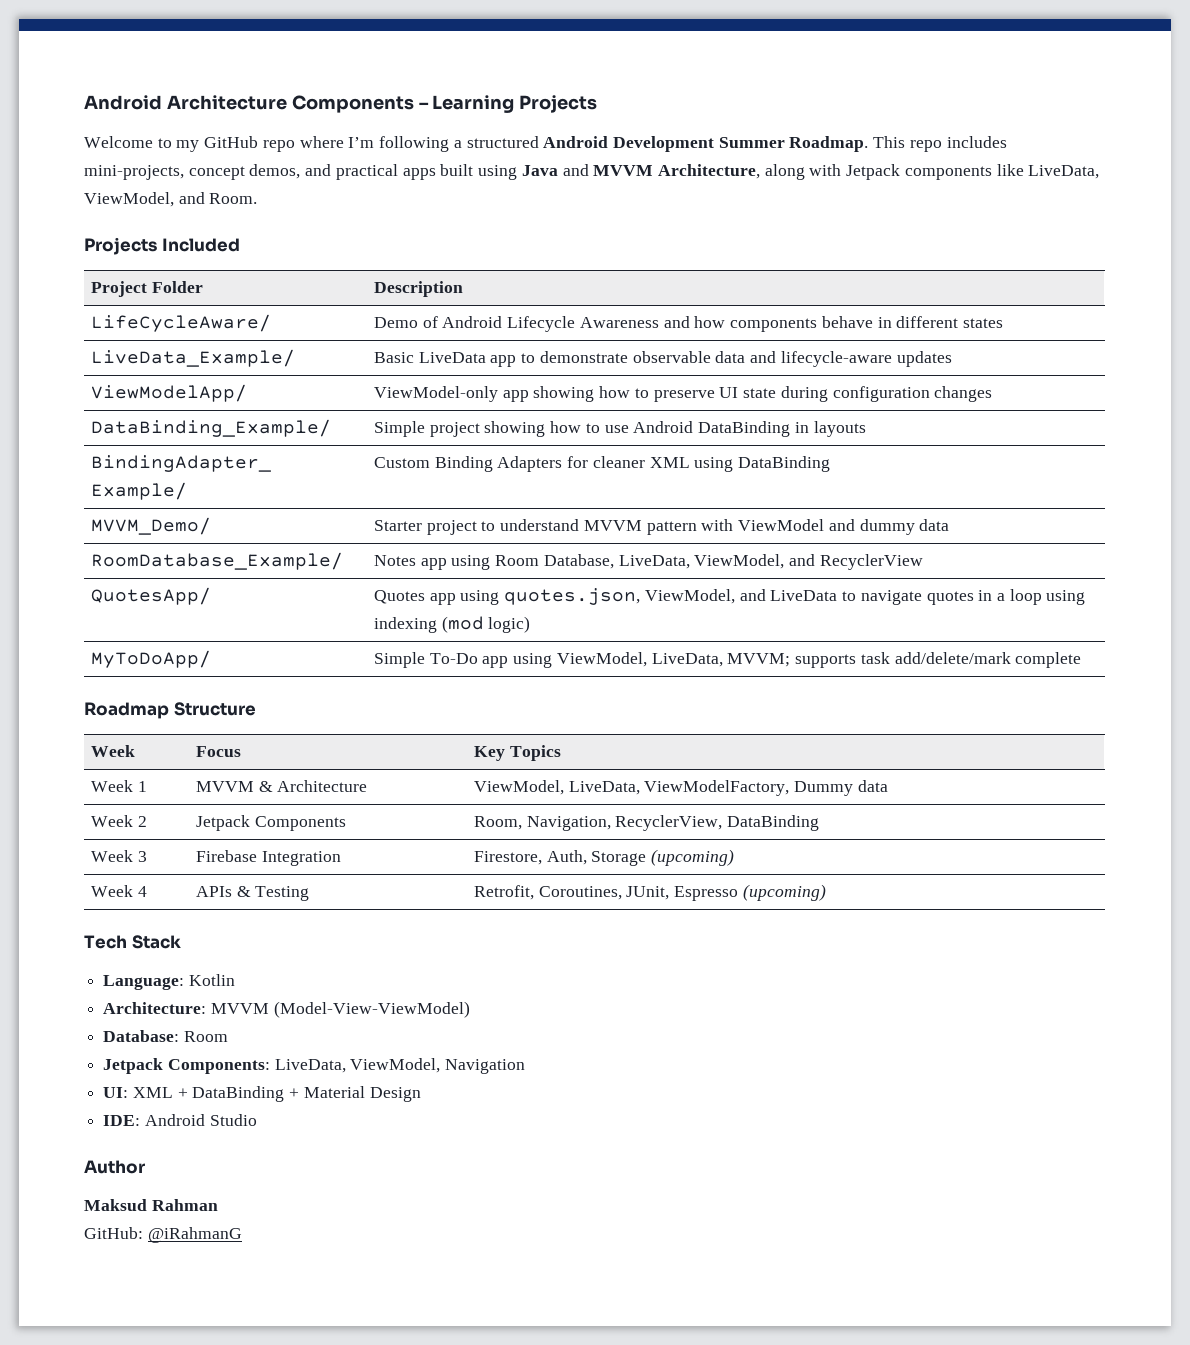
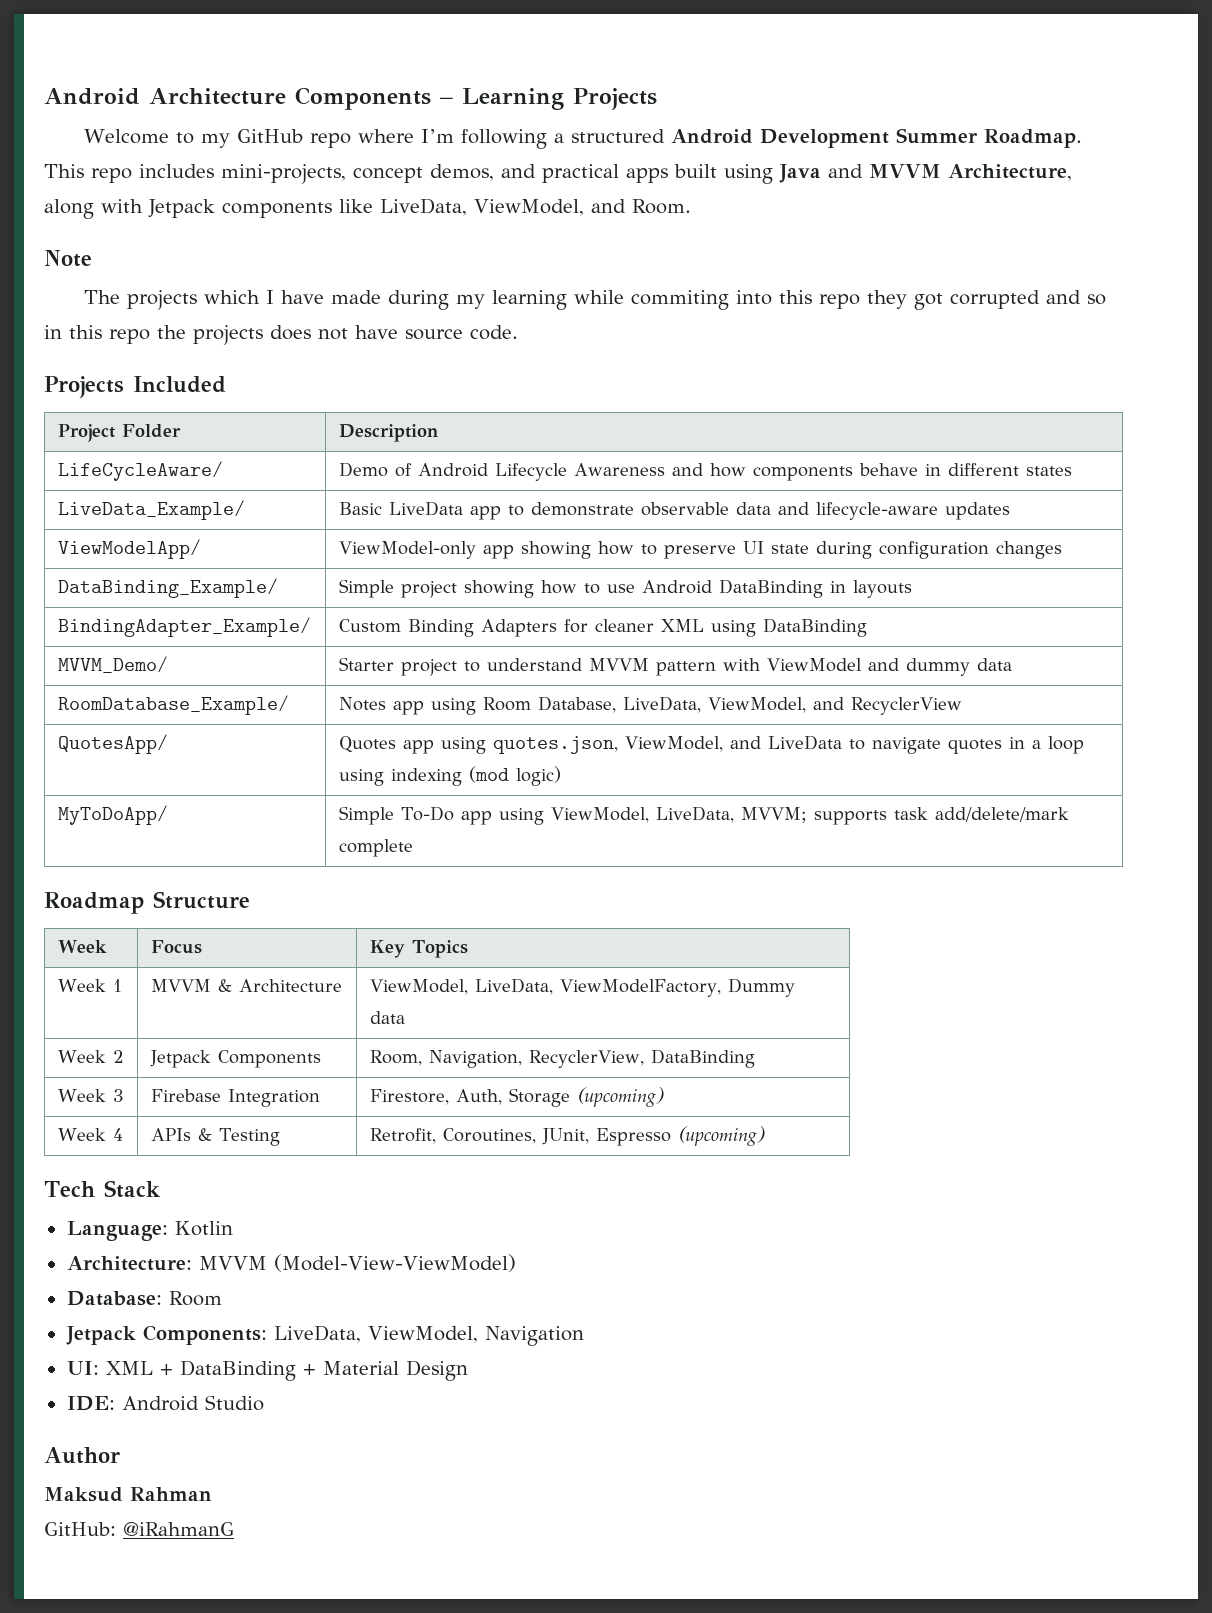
+ Note
+ The projects which I have made during my learning while commiting into this repo they got corrupted and so in this repo the projects does not have source code.

